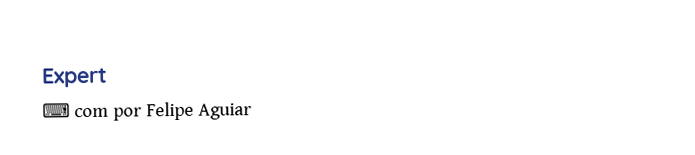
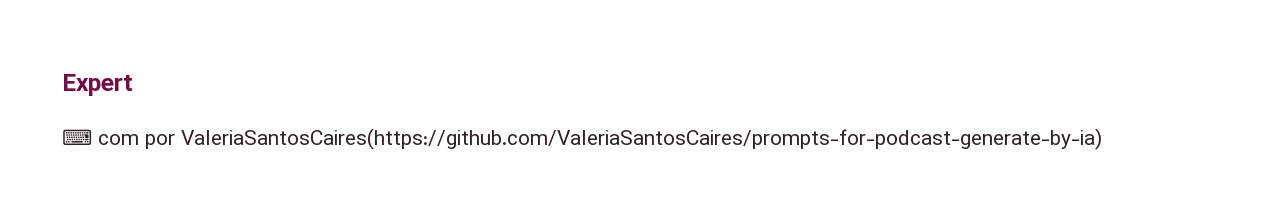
- ⌨ com por Felipe Aguiar
+ ⌨ com por ValeriaSantosCaires(https://github.com/ValeriaSantosCaires/prompts-for-podcast-generate-by-ia)

